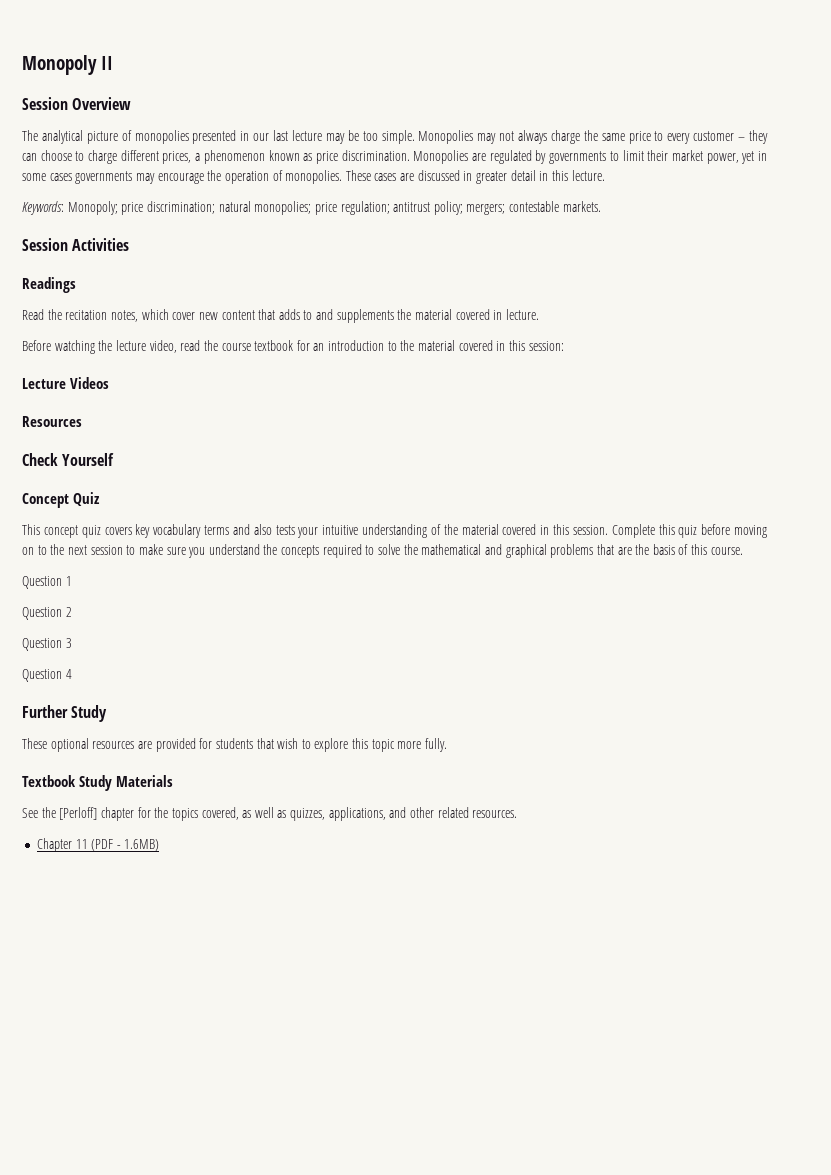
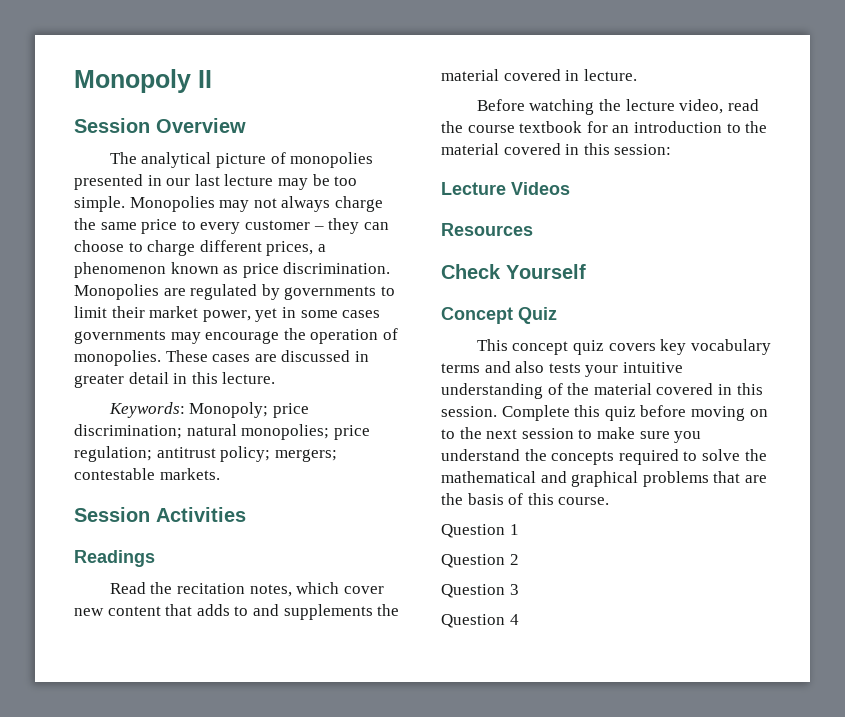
- Further Study
- These optional resources are provided for students that wish to explore this topic more fully.
- Textbook Study Materials
- See the [Perloff] chapter for the topics covered, as well as quizzes, applications, and other related resources.
- Chapter 11 (PDF - 1.6MB)

